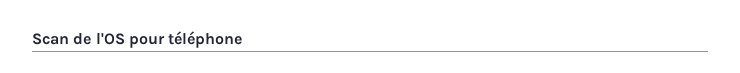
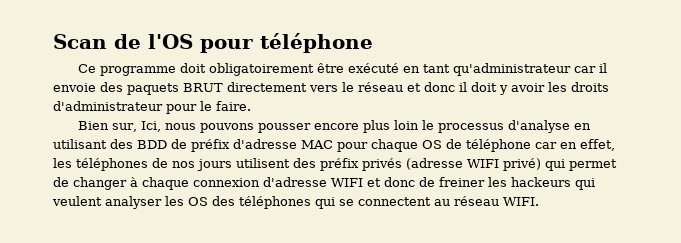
+ Ce programme doit obligatoirement être exécuté en tant qu'administrateur car il envoie des paquets BRUT directement vers le réseau et donc il doit y avoir les droits d'administrateur pour le faire.
+ Bien sur, Ici, nous pouvons pousser encore plus loin le processus d'analyse en utilisant des BDD de préfix d'adresse MAC pour chaque OS de téléphone car en effet, les téléphones de nos jours utilisent des préfix privés (adresse WIFI privé) qui permet de changer à chaque connexion d'adresse WIFI et donc de freiner les hackeurs qui veulent analyser les OS des téléphones qui se connectent au réseau WIFI.

